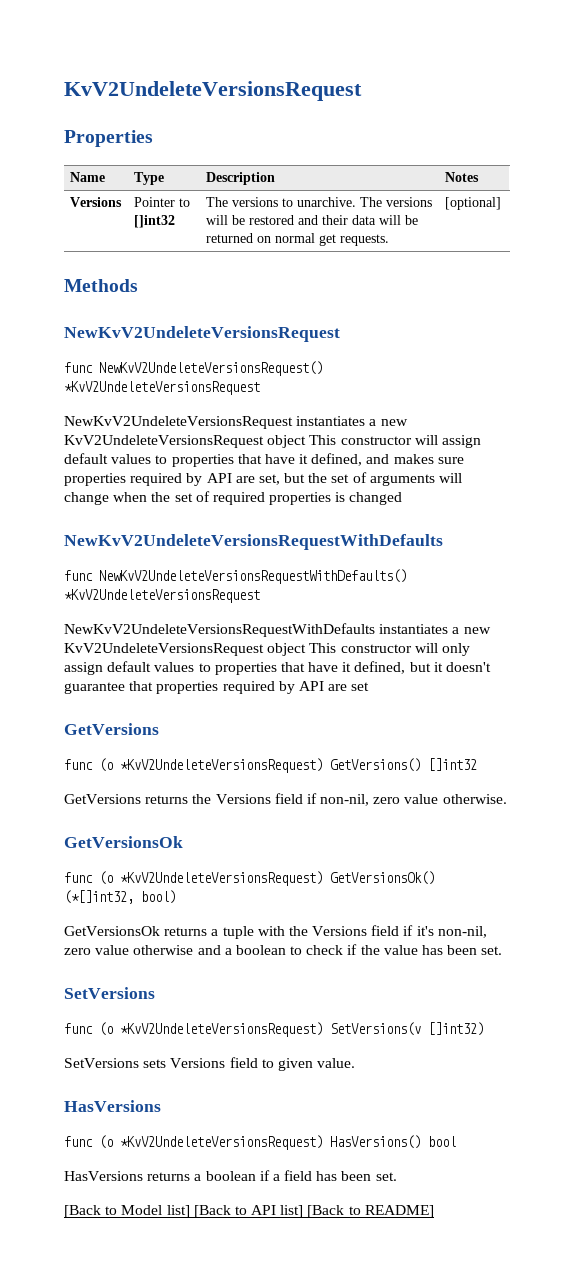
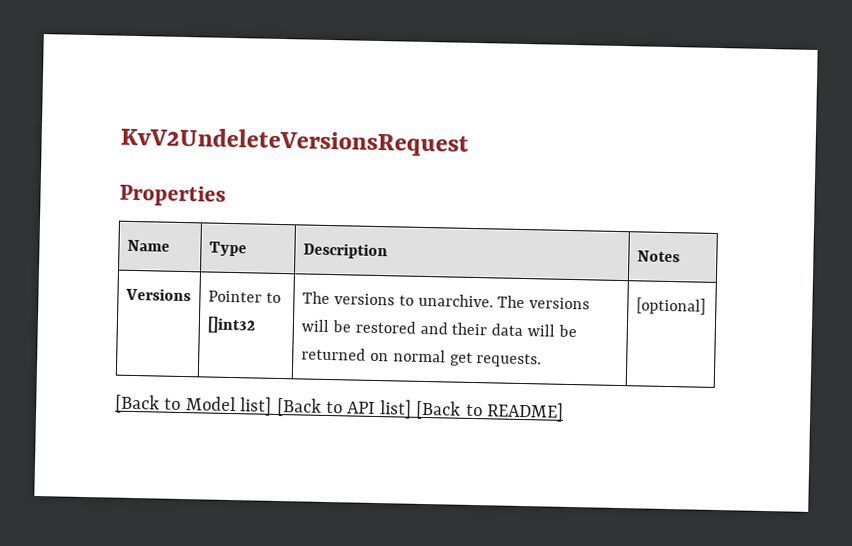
- Methods
- NewKvV2UndeleteVersionsRequest
- func NewKvV2UndeleteVersionsRequest() *KvV2UndeleteVersionsRequest
- NewKvV2UndeleteVersionsRequest instantiates a new KvV2UndeleteVersionsRequest object This constructor will assign default values to properties that have it defined, and makes sure properties required by API are set, but the set of arguments will change when the set of required properties is changed
- NewKvV2UndeleteVersionsRequestWithDefaults
- func NewKvV2UndeleteVersionsRequestWithDefaults() *KvV2UndeleteVersionsRequest
- NewKvV2UndeleteVersionsRequestWithDefaults instantiates a new KvV2UndeleteVersionsRequest object This constructor will only assign default values to properties that have it defined, but it doesn't guarantee that properties required by API are set
- GetVersions
- func (o *KvV2UndeleteVersionsRequest) GetVersions() []int32
- GetVersions returns the Versions field if non-nil, zero value otherwise.
- GetVersionsOk
- func (o *KvV2UndeleteVersionsRequest) GetVersionsOk() (*[]int32, bool)
- GetVersionsOk returns a tuple with the Versions field if it's non-nil, zero value otherwise and a boolean to check if the value has been set.
- SetVersions
- func (o *KvV2UndeleteVersionsRequest) SetVersions(v []int32)
- SetVersions sets Versions field to given value.
- HasVersions
- func (o *KvV2UndeleteVersionsRequest) HasVersions() bool
- HasVersions returns a boolean if a field has been set.

